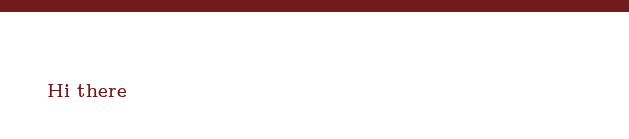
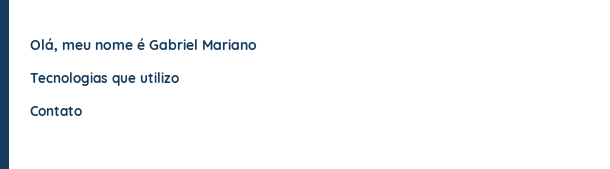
- Hi there
+ Olá, meu nome é Gabriel Mariano
+ Tecnologias que utilizo
+ Contato

